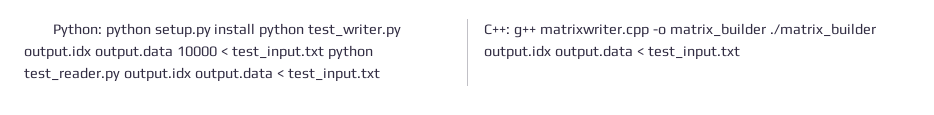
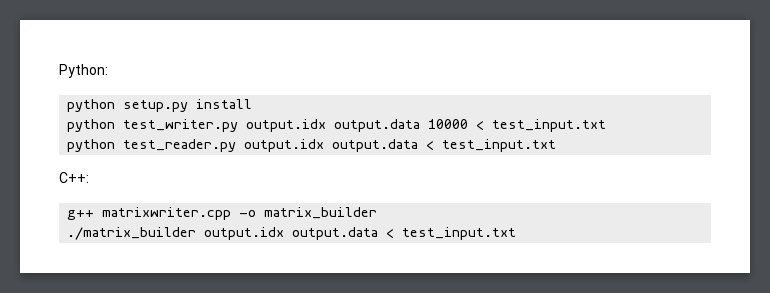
- Python: python setup.py install python test_writer.py output.idx output.data 10000 < test_input.txt python test_reader.py output.idx output.data < test_input.txt
+ Python:
+ python setup.py install
+ python test_writer.py output.idx output.data 10000 < test_input.txt
+ python test_reader.py output.idx output.data < test_input.txt
- C++: g++ matrixwriter.cpp -o matrix_builder ./matrix_builder output.idx output.data < test_input.txt
+ C++:
+ g++ matrixwriter.cpp -o matrix_builder
+ ./matrix_builder output.idx output.data < test_input.txt

